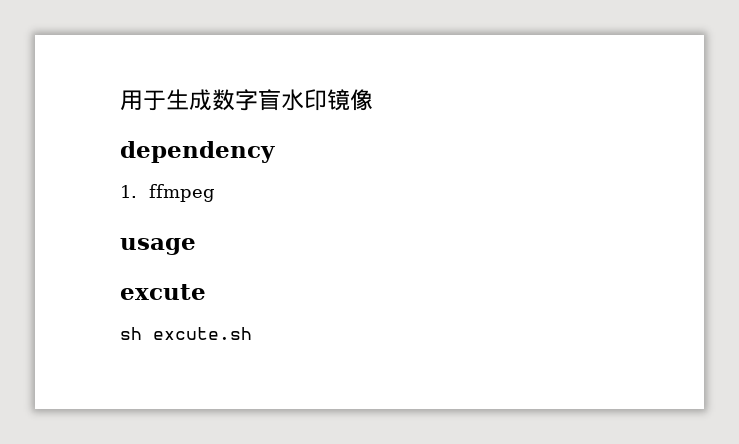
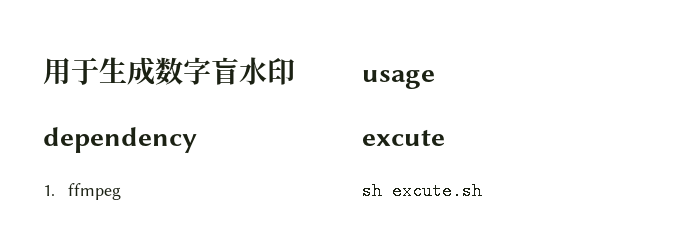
- 用于生成数字盲水印镜像
+ 用于生成数字盲水印

